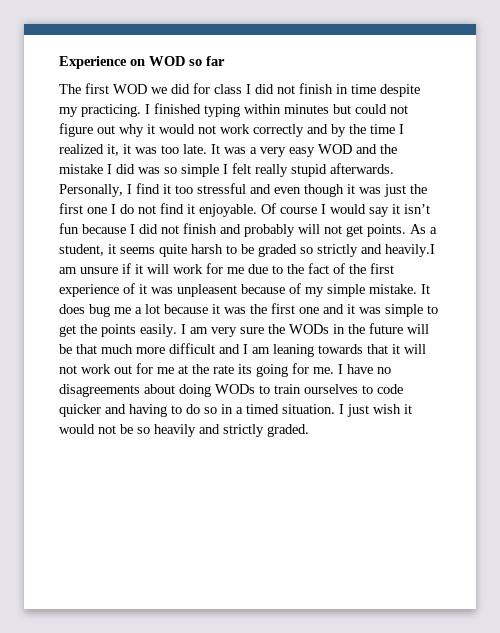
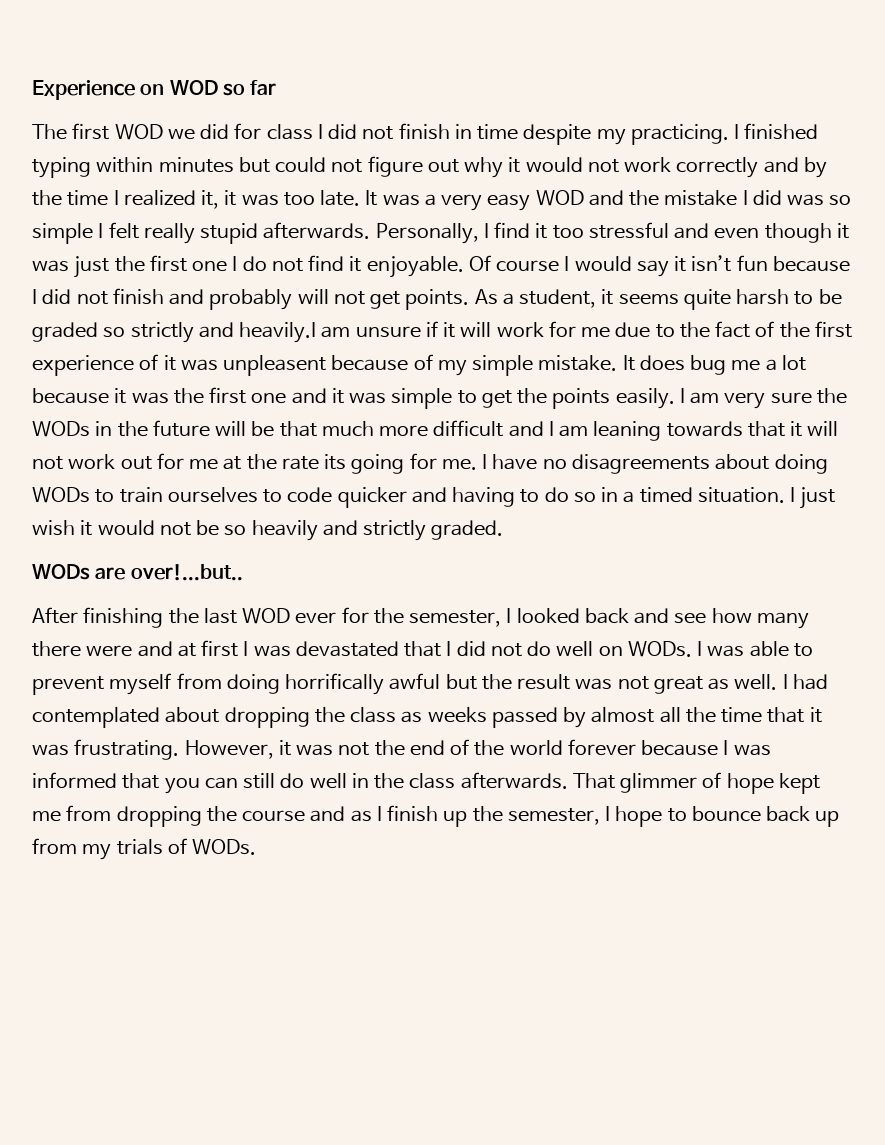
+ WODs are over!...but..
+ After finishing the last WOD ever for the semester, I looked back and see how many there were and at first I was devastated that I did not do well on WODs. I was able to prevent myself from doing horrifically awful but the result was not great as well. I had contemplated about dropping the class as weeks passed by almost all the time that it was frustrating. However, it was not the end of the world forever because I was informed that you can still do well in the class afterwards. That glimmer of hope kept me from dropping the course and as I finish up the semester, I hope to bounce back up from my trials of WODs.

